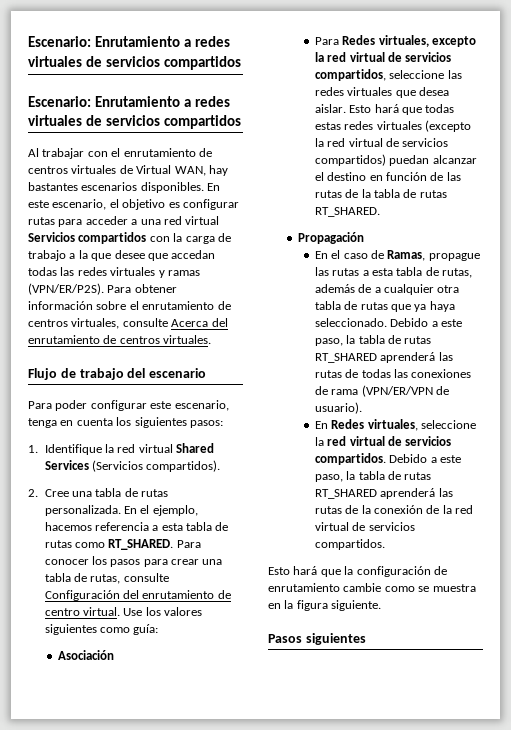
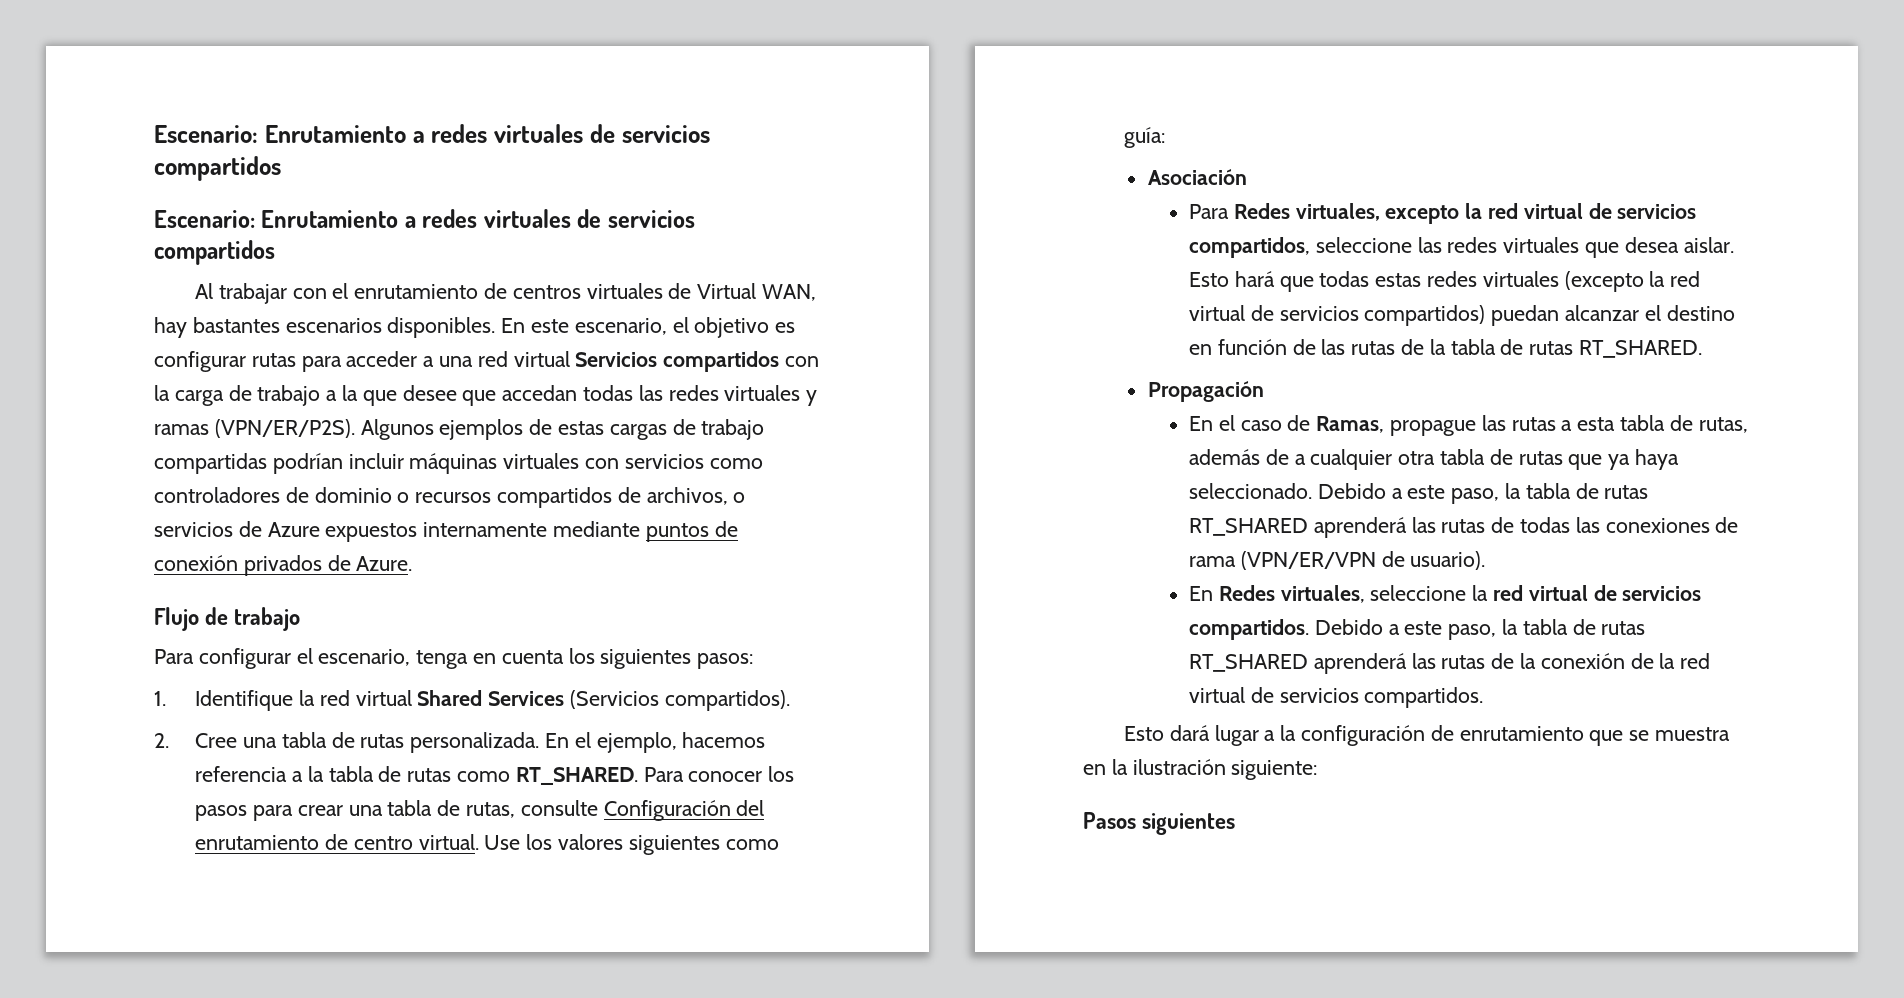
- Para obtener información sobre el enrutamiento de centros virtuales, consulte Acerca del enrutamiento de centros virtuales.
+ Algunos ejemplos de estas cargas de trabajo compartidas podrían incluir máquinas virtuales con servicios como controladores de dominio o recursos compartidos de archivos, o servicios de Azure expuestos internamente mediante puntos de conexión privados de Azure.
- Flujo de trabajo del escenario
- Para poder configurar este escenario, tenga en cuenta los siguientes pasos:
+ Flujo de trabajo
+ Para configurar el escenario, tenga en cuenta los siguientes pasos:
- En el ejemplo, hacemos referencia a esta tabla de rutas como RT_SHARED.
+ En el ejemplo, hacemos referencia a la tabla de rutas como RT_SHARED.
- Esto hará que la configuración de enrutamiento cambie como se muestra en la figura siguiente.
+ Esto dará lugar a la configuración de enrutamiento que se muestra en la ilustración siguiente:

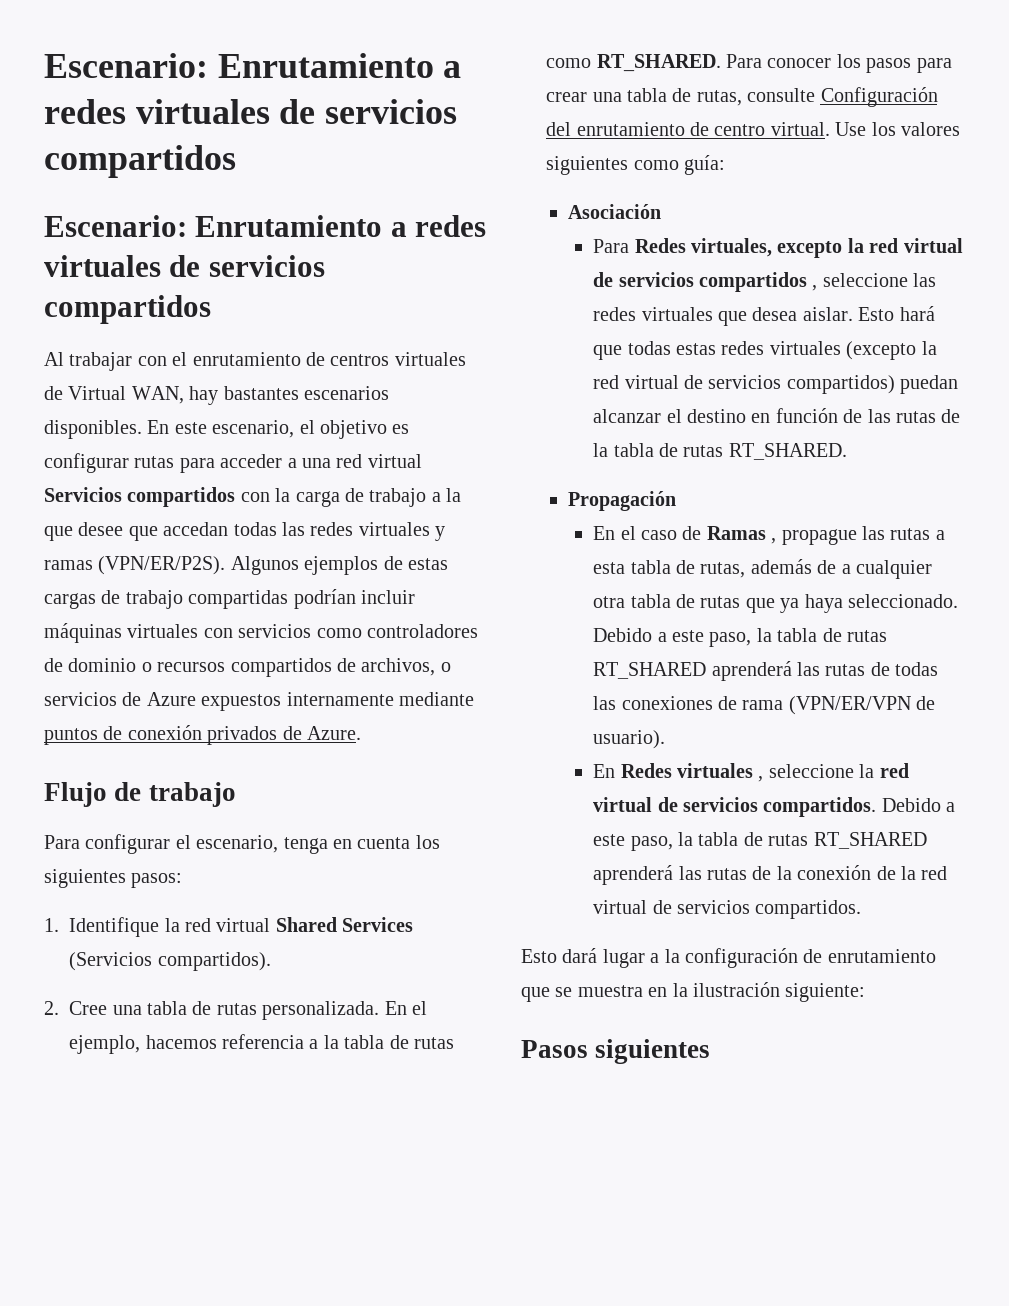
- Para Redes virtuales, excepto la red virtual de servicios compartidos, seleccione las redes virtuales que desea aislar.
+ Para Redes virtuales, excepto la red virtual de servicios compartidos , seleccione las redes virtuales que desea aislar.
- En el caso de Ramas, propague las rutas a esta tabla de rutas, además de a cualquier otra tabla de rutas que ya haya seleccionado.
+ En el caso de Ramas , propague las rutas a esta tabla de rutas, además de a cualquier otra tabla de rutas que ya haya seleccionado.
- En Redes virtuales, seleccione la red virtual de servicios compartidos.
+ En Redes virtuales , seleccione la red virtual de servicios compartidos.

